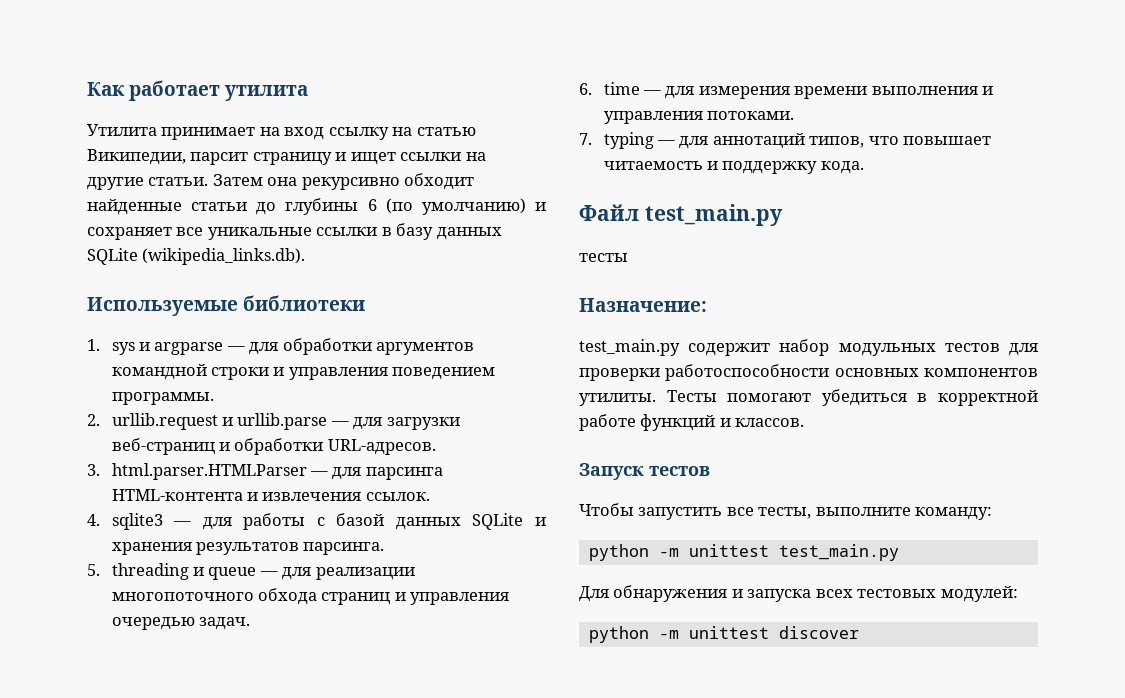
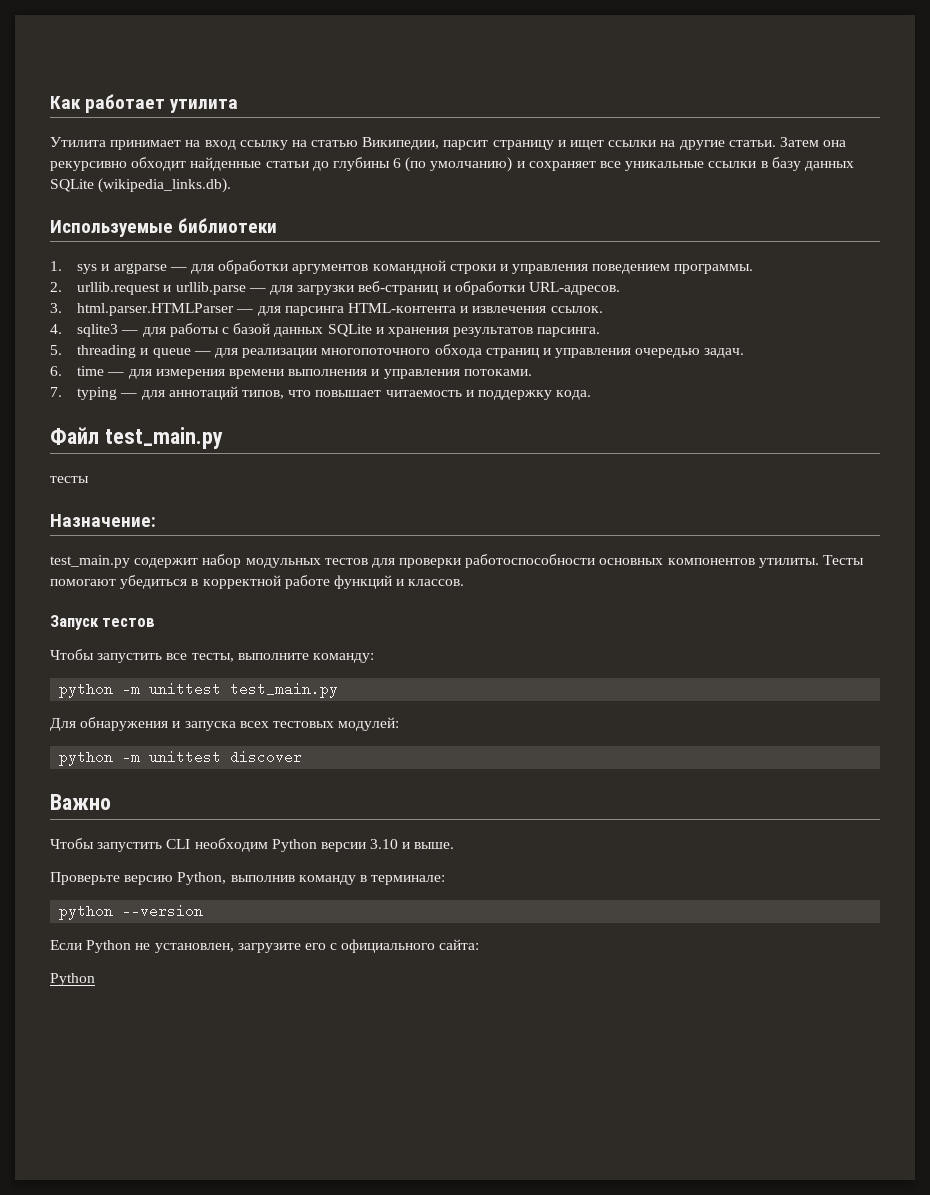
+ Важно
+ Чтобы запустить CLI необходим Python версии 3.10 и выше.
+ Проверьте версию Python, выполнив команду в терминале:
+ python --version
+ Если Python не установлен, загрузите его с официального сайта:
+ Python

